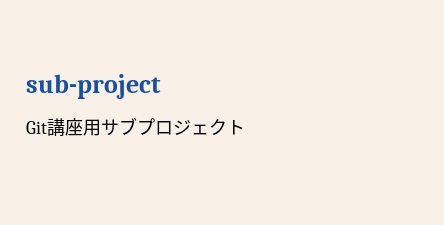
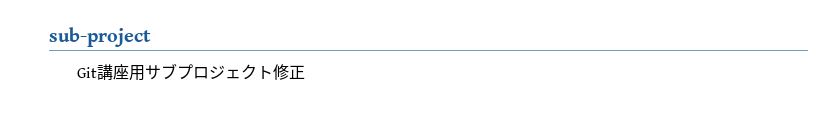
- Git講座用サブプロジェクト
+ Git講座用サブプロジェクト修正

